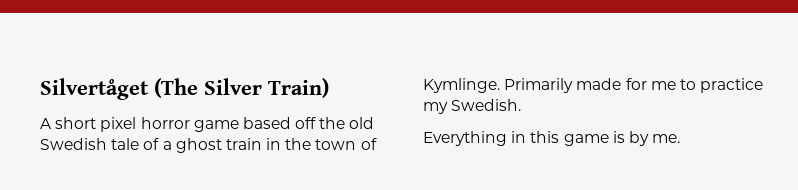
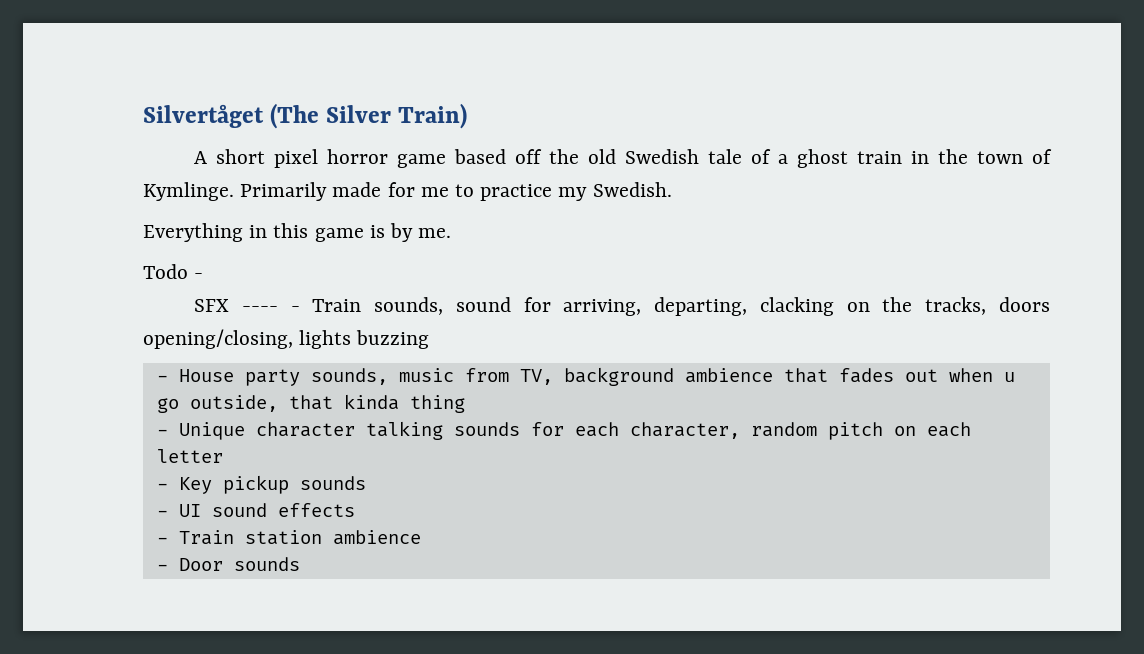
+ Todo -
+ SFX ---- - Train sounds, sound for arriving, departing, clacking on the tracks, doors opening/closing, lights buzzing
+ - House party sounds, music from TV, background ambience that fades out when u go outside, that kinda thing
+ - Unique character talking sounds for each character, random pitch on each letter
+ - Key pickup sounds
+ - UI sound effects
+ - Train station ambience
+ - Door sounds

